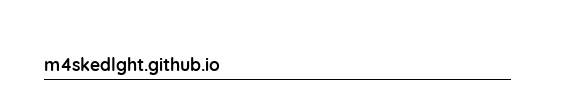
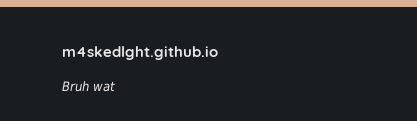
+ Bruh wat

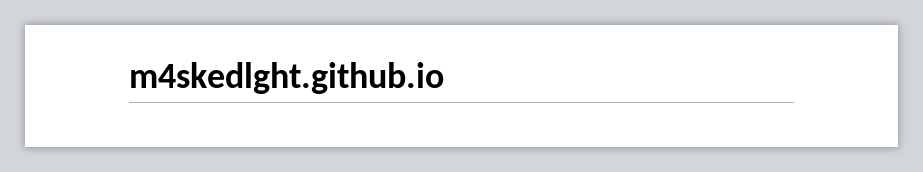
- Bruh wat

